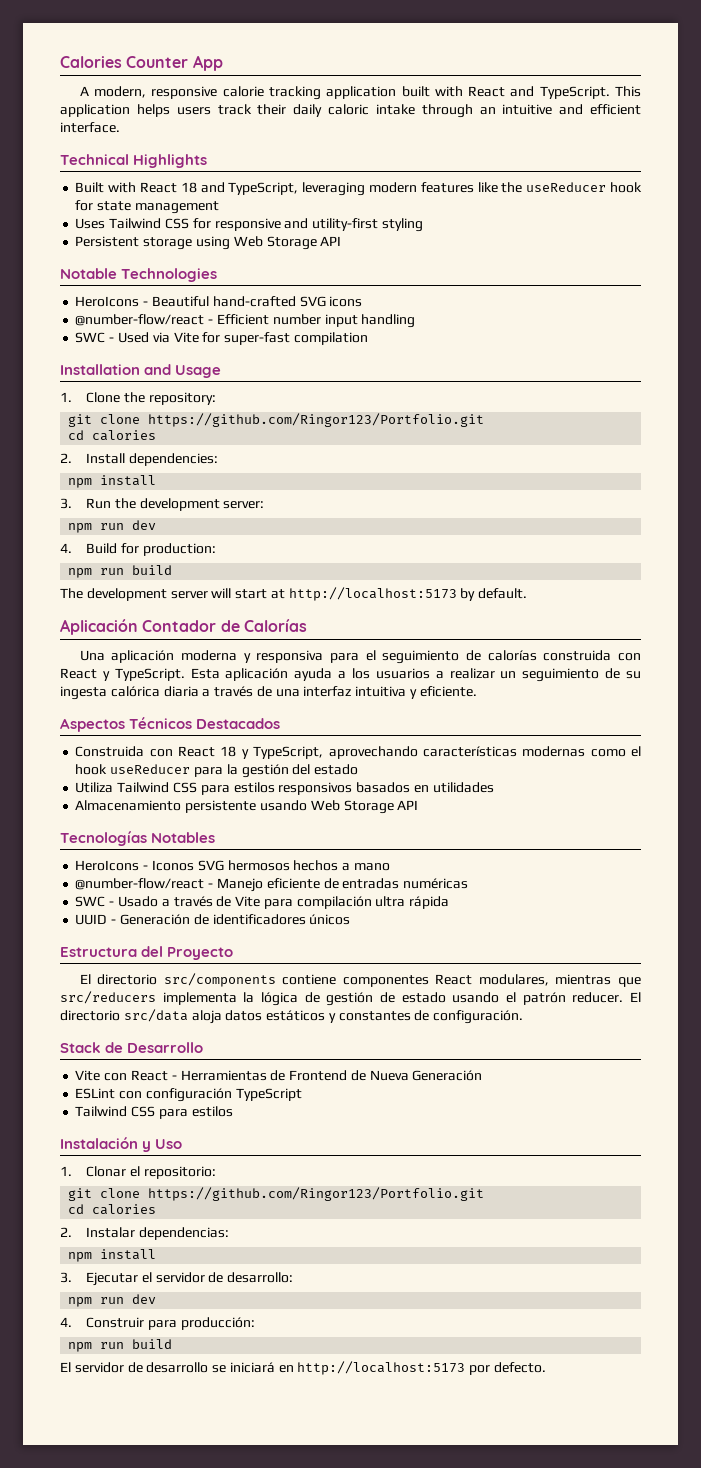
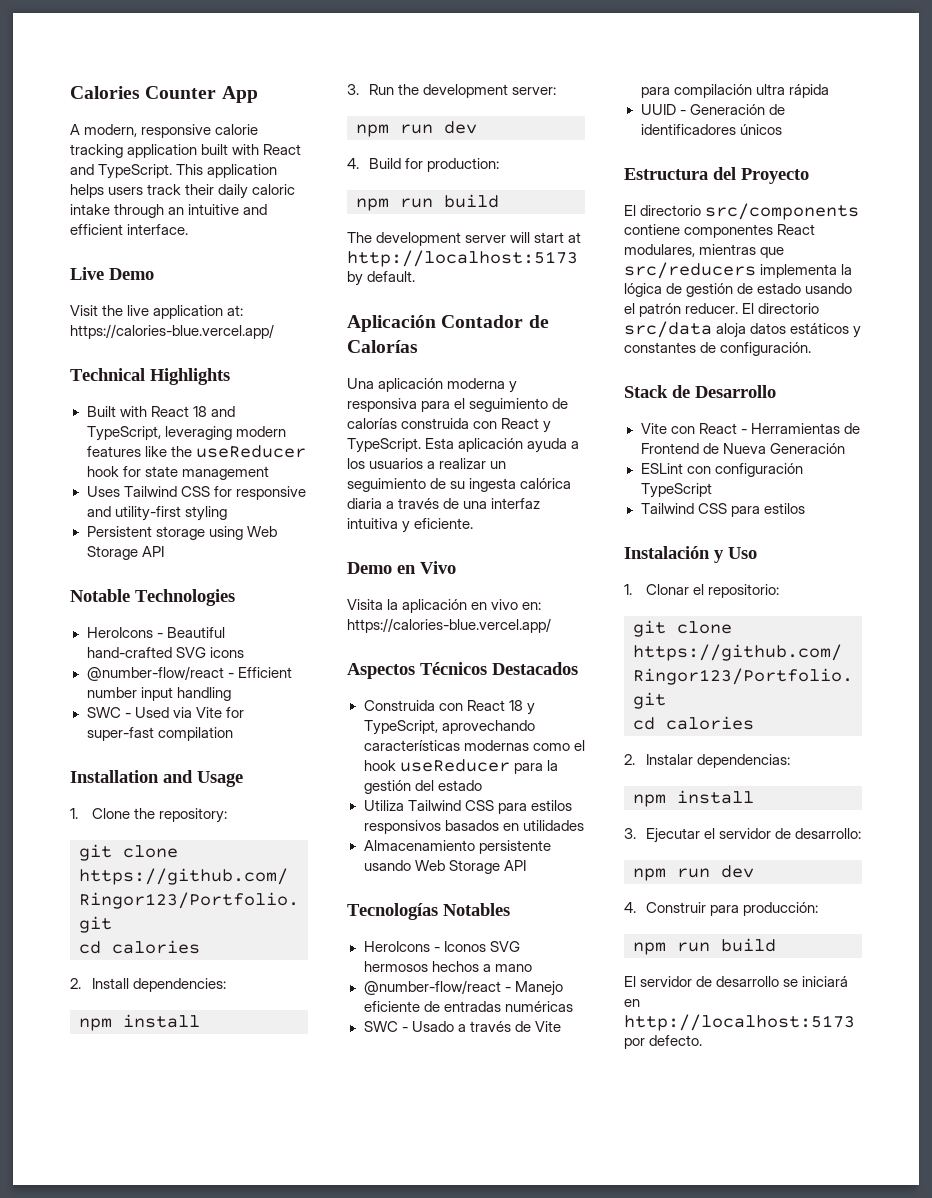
+ Live Demo
+ Visit the live application at: https://calories-blue.vercel.app/
+ Demo en Vivo
+ Visita la aplicación en vivo en: https://calories-blue.vercel.app/

